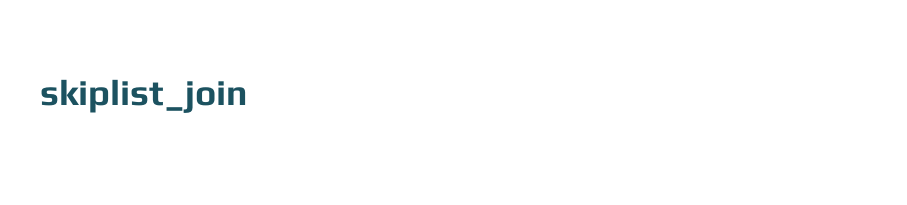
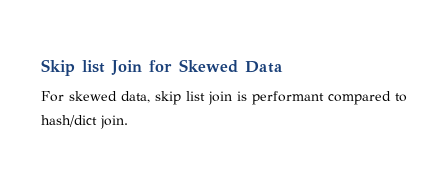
- skiplist_join
+ Skip list Join for Skewed Data
+ For skewed data, skip list join is performant compared to hash/dict join.

